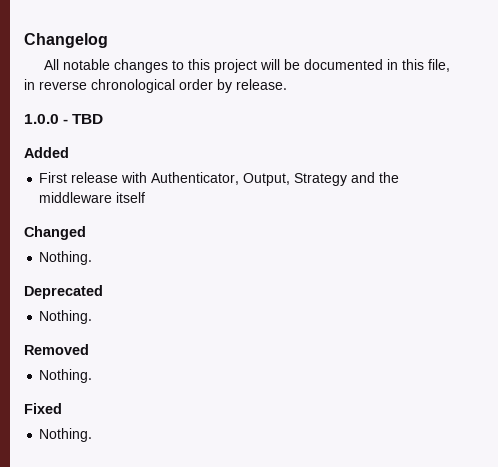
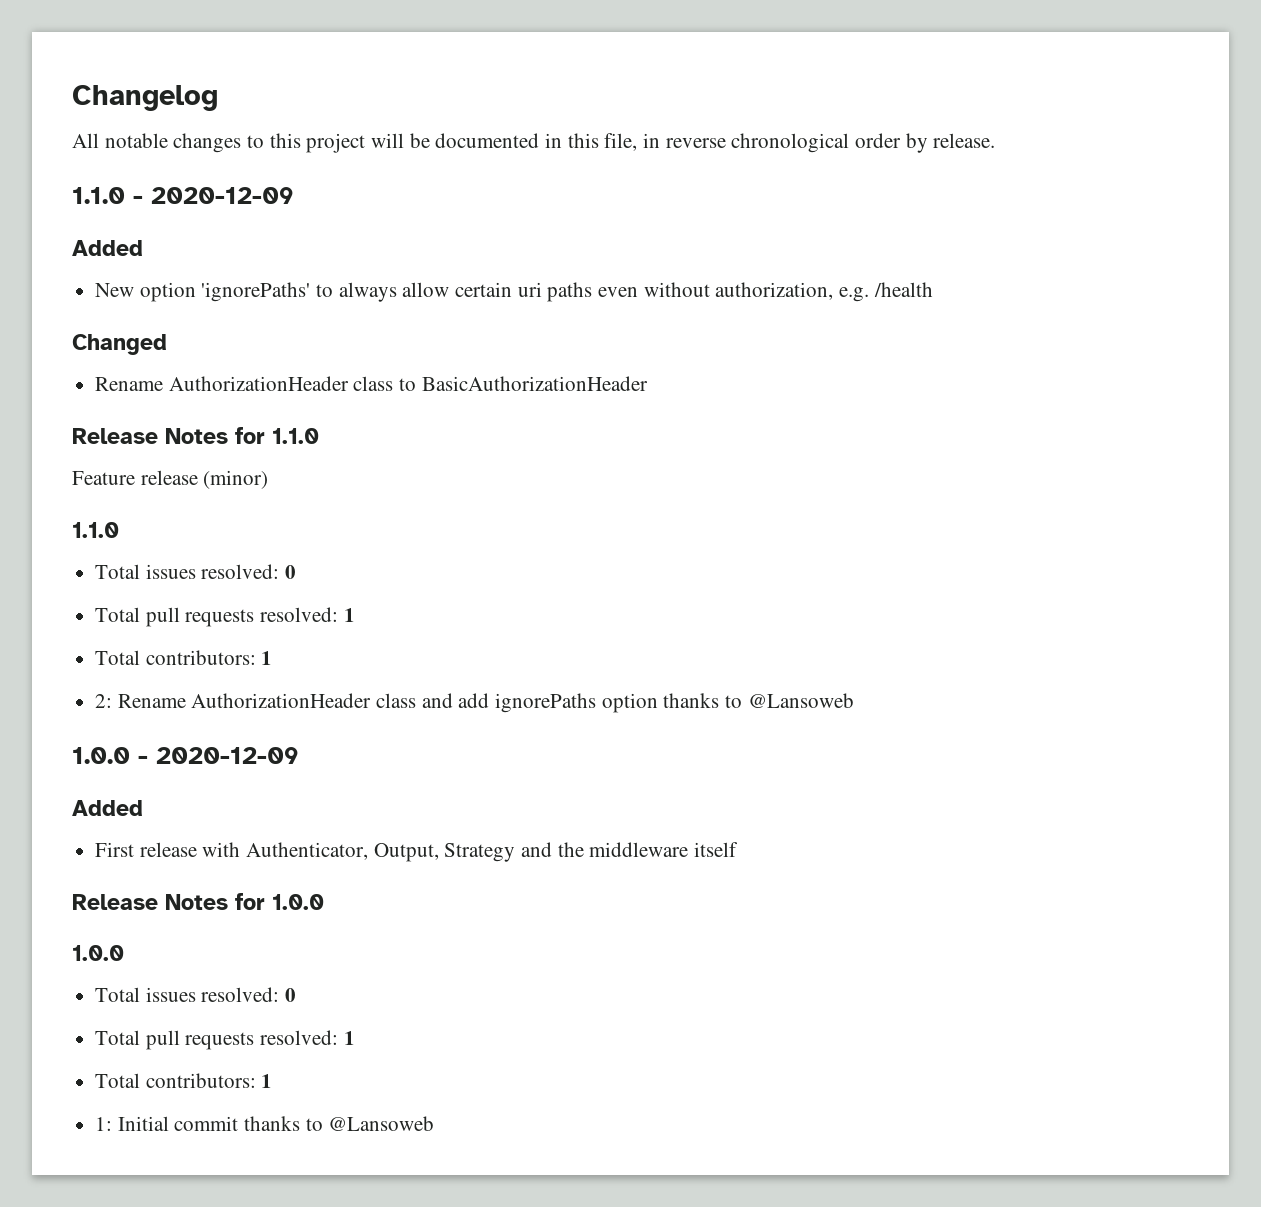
+ 1.1.0 - 2020-12-09
+ Added
+ New option 'ignorePaths' to always allow certain uri paths even without authorization, e.g. /health
+ Changed
+ Rename AuthorizationHeader class to BasicAuthorizationHeader
+ Release Notes for 1.1.0
+ Feature release (minor)
+ 1.1.0
+ Total issues resolved: 0
+ Total pull requests resolved: 1
+ Total contributors: 1
+ 2: Rename AuthorizationHeader class and add ignorePaths option thanks to @Lansoweb
- 1.0.0 - TBD
+ 1.0.0 - 2020-12-09
- Changed
- Nothing.
- Deprecated
- Nothing.
- Removed
- Nothing.
- Fixed
- Nothing.
+ Release Notes for 1.0.0
+ 1.0.0
+ Total issues resolved: 0
+ Total pull requests resolved: 1
+ Total contributors: 1
+ 1: Initial commit thanks to @Lansoweb

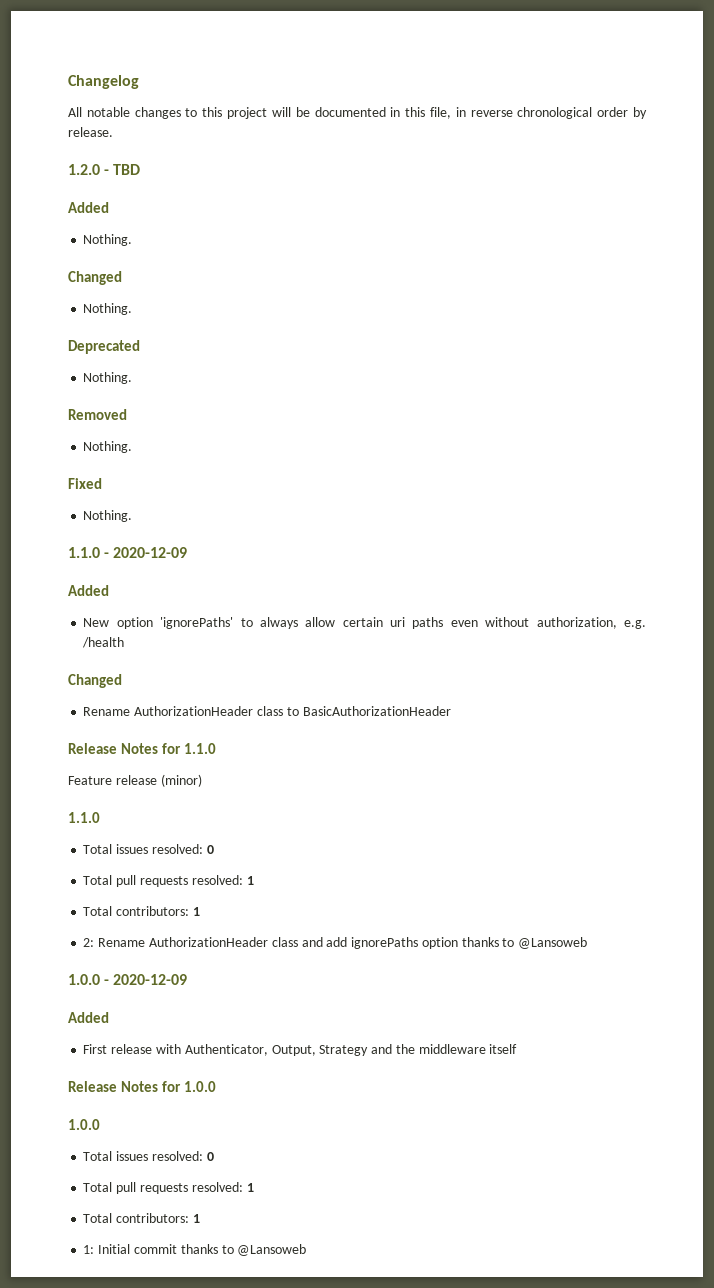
+ 1.2.0 - TBD
+ Added
+ Nothing.
+ Changed
+ Nothing.
+ Deprecated
+ Nothing.
+ Removed
+ Nothing.
+ Fixed
+ Nothing.

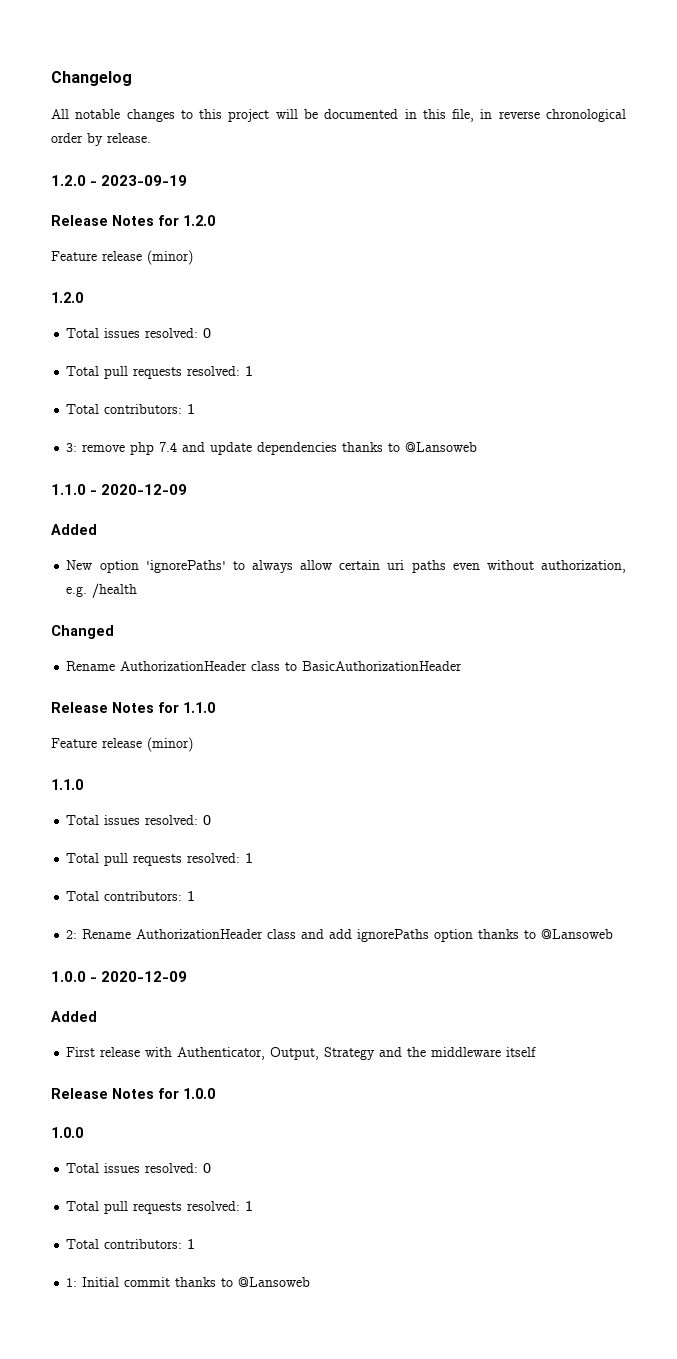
- 1.2.0 - TBD
- Added
- Nothing.
- Changed
- Nothing.
- Deprecated
- Nothing.
- Removed
- Nothing.
- Fixed
- Nothing.
+ 1.2.0 - 2023-09-19
+ Release Notes for 1.2.0
+ Feature release (minor)
+ 1.2.0
+ Total issues resolved: 0
+ Total pull requests resolved: 1
+ Total contributors: 1
+ 3: remove php 7.4 and update dependencies thanks to @Lansoweb

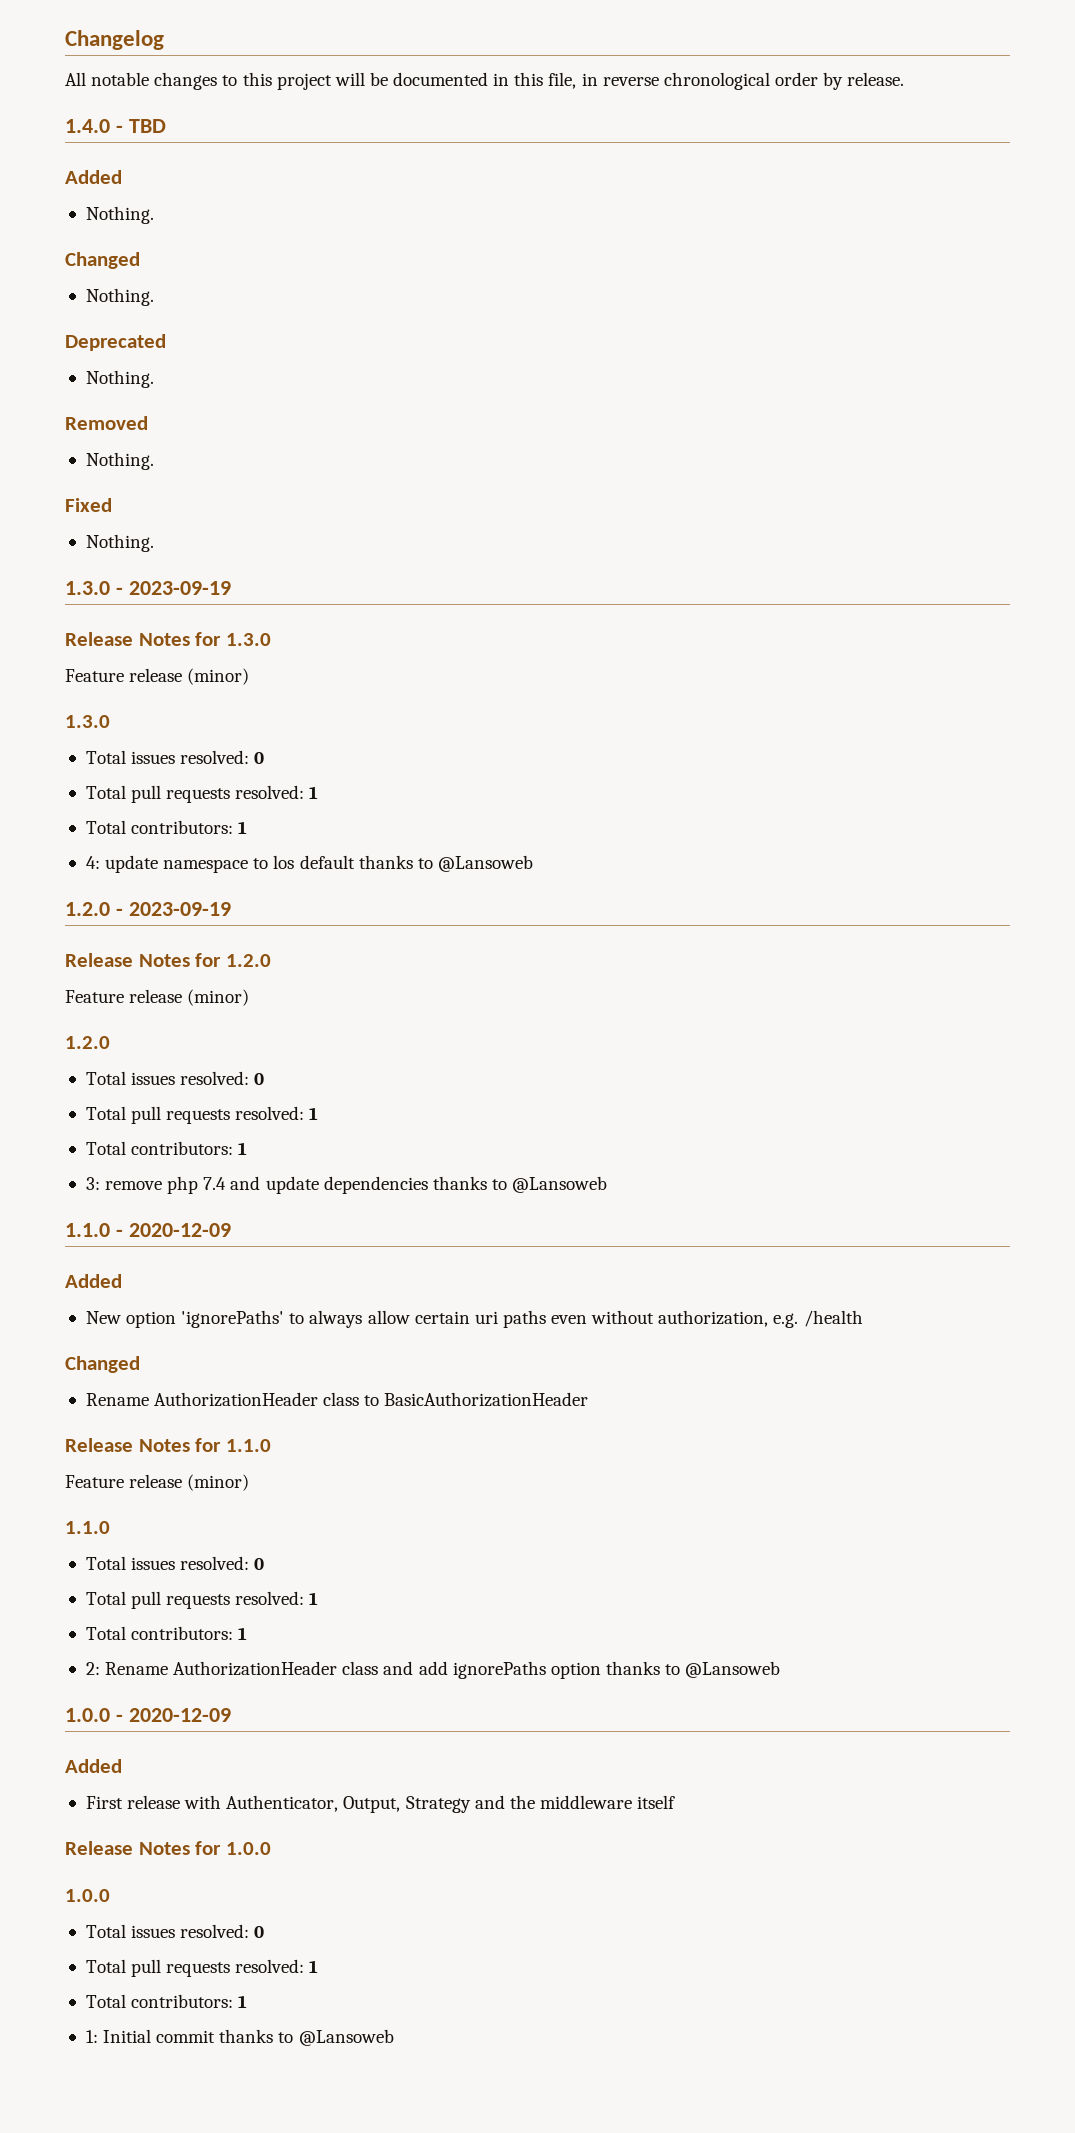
+ 1.4.0 - TBD
+ Added
+ Nothing.
+ Changed
+ Nothing.
+ Deprecated
+ Nothing.
+ Removed
+ Nothing.
+ Fixed
+ Nothing.
+ 1.3.0 - 2023-09-19
+ Release Notes for 1.3.0
+ Feature release (minor)
+ 1.3.0
+ Total issues resolved: 0
+ Total pull requests resolved: 1
+ Total contributors: 1
+ 4: update namespace to los default thanks to @Lansoweb

